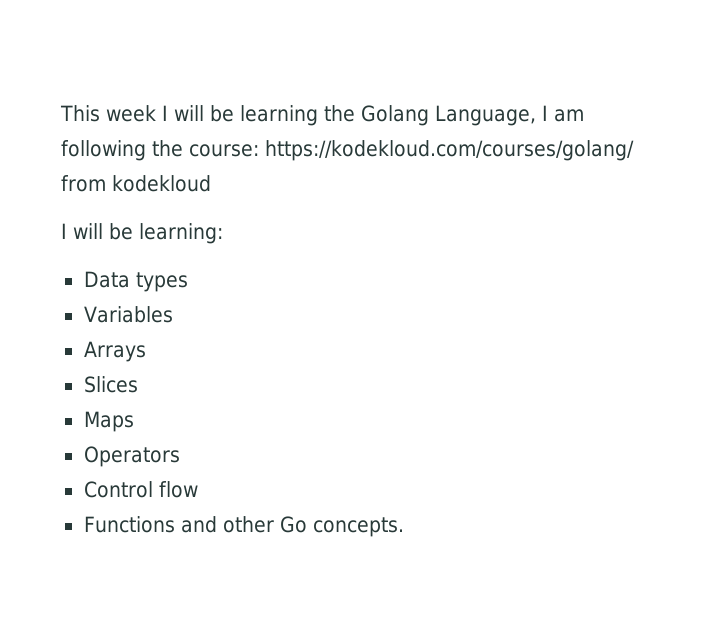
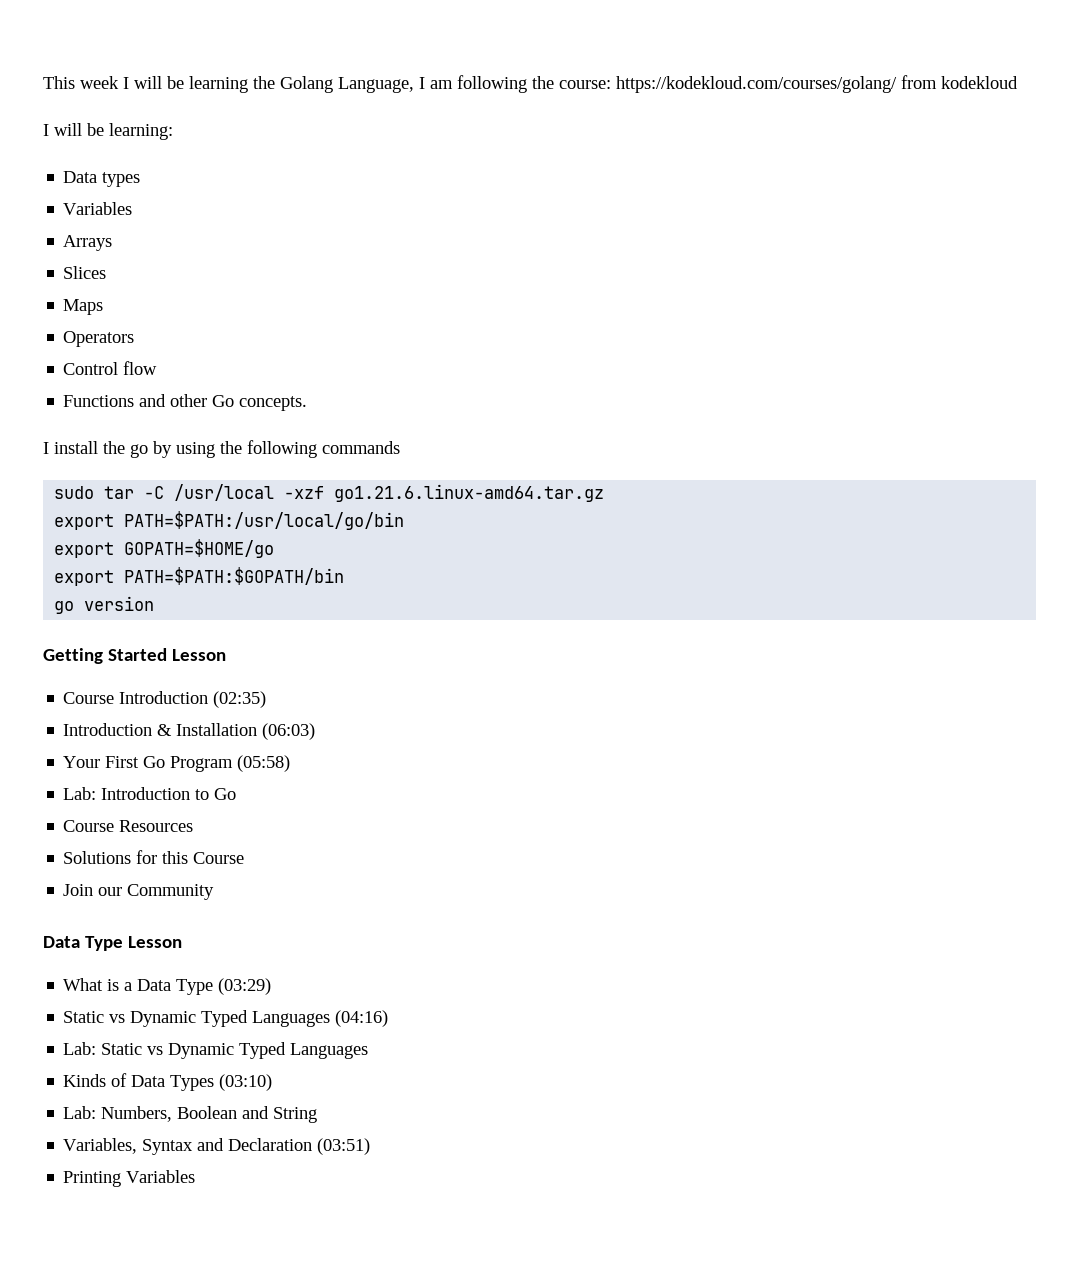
+ I install the go by using the following commands
+ sudo tar -C /usr/local -xzf go1.21.6.linux-amd64.tar.gz
+ export PATH=$PATH:/usr/local/go/bin
+ export GOPATH=$HOME/go
+ export PATH=$PATH:$GOPATH/bin
+ go version
+ Getting Started Lesson
+ Course Introduction (02:35)
+ Introduction & Installation (06:03)
+ Your First Go Program (05:58)
+ Lab: Introduction to Go
+ Course Resources
+ Solutions for this Course
+ Join our Community
+ Data Type Lesson
+ What is a Data Type (03:29)
+ Static vs Dynamic Typed Languages (04:16)
+ Lab: Static vs Dynamic Typed Languages
+ Kinds of Data Types (03:10)
+ Lab: Numbers, Boolean and String
+ Variables, Syntax and Declaration (03:51)
+ Printing Variables

